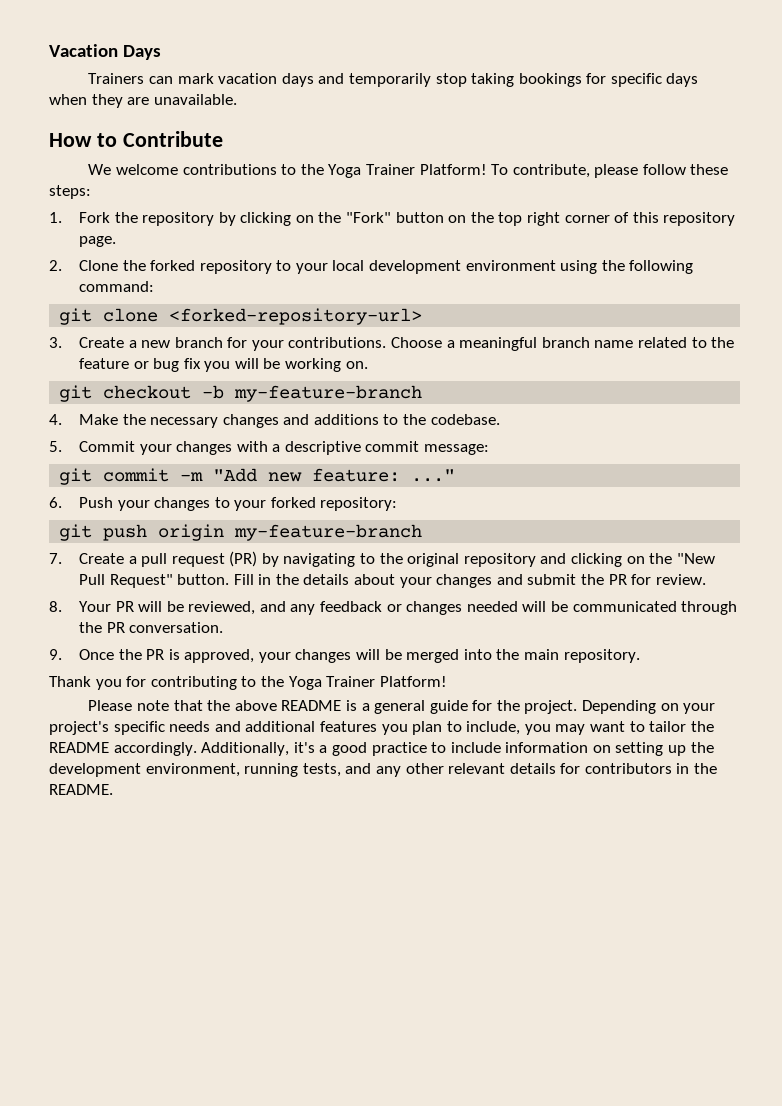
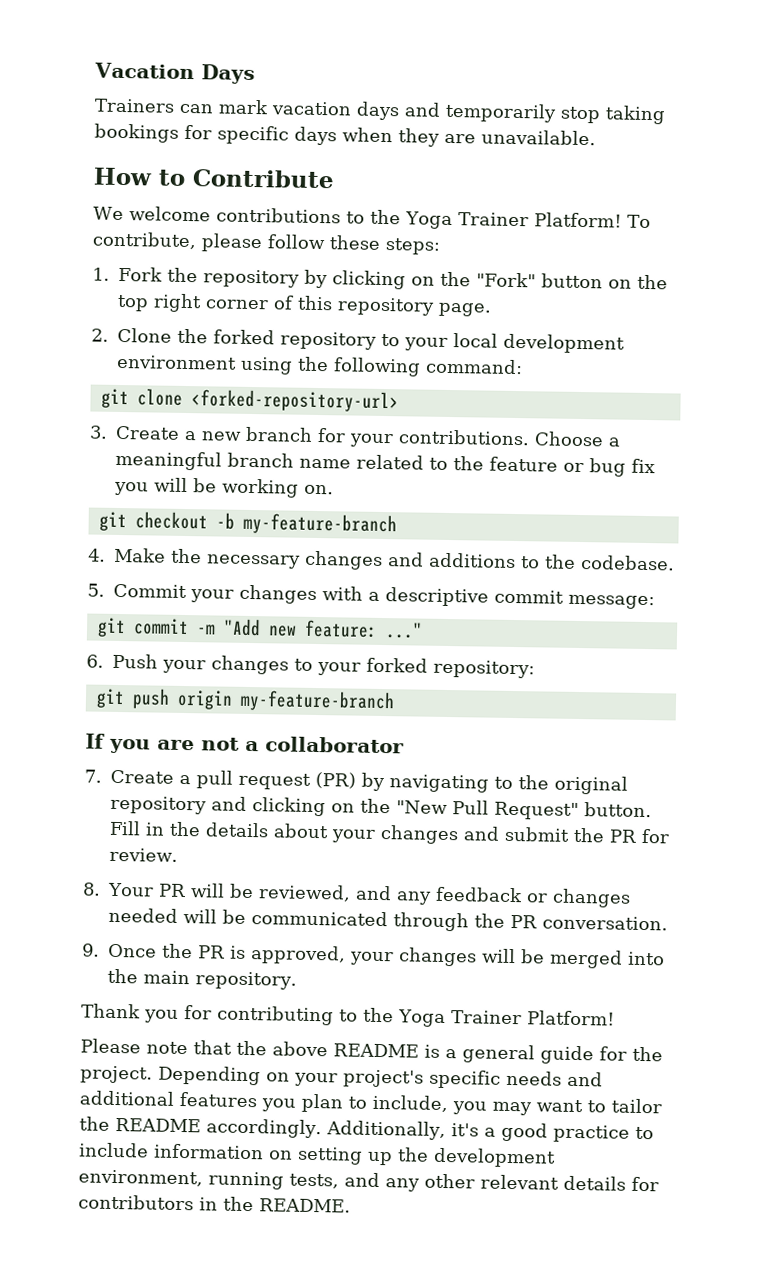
+ If you are not a collaborator

